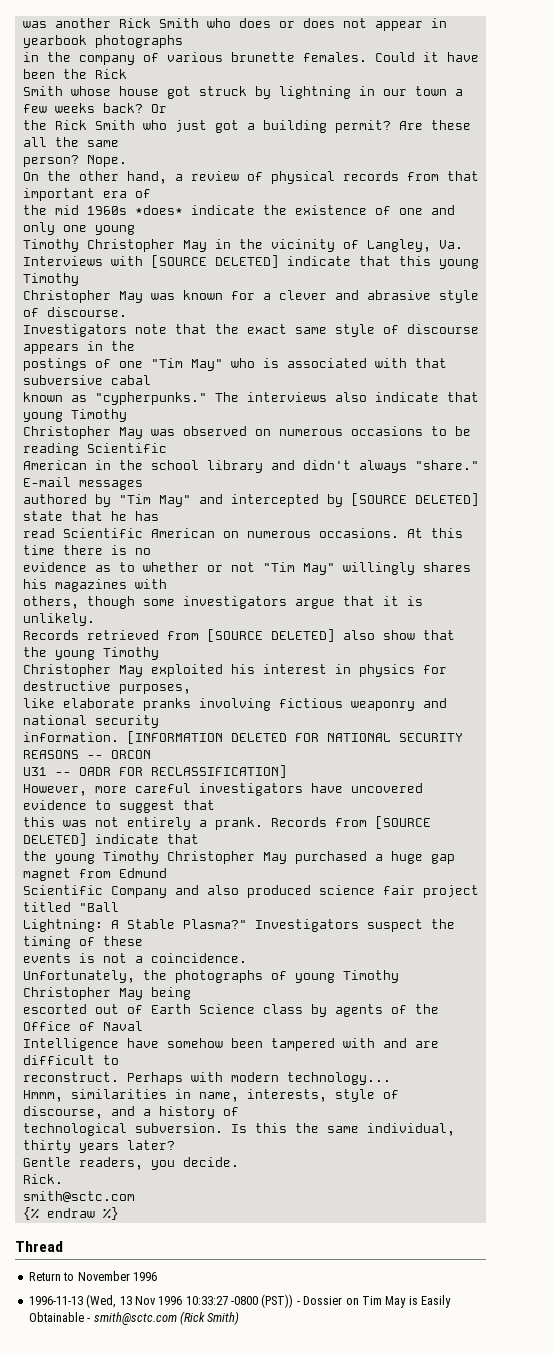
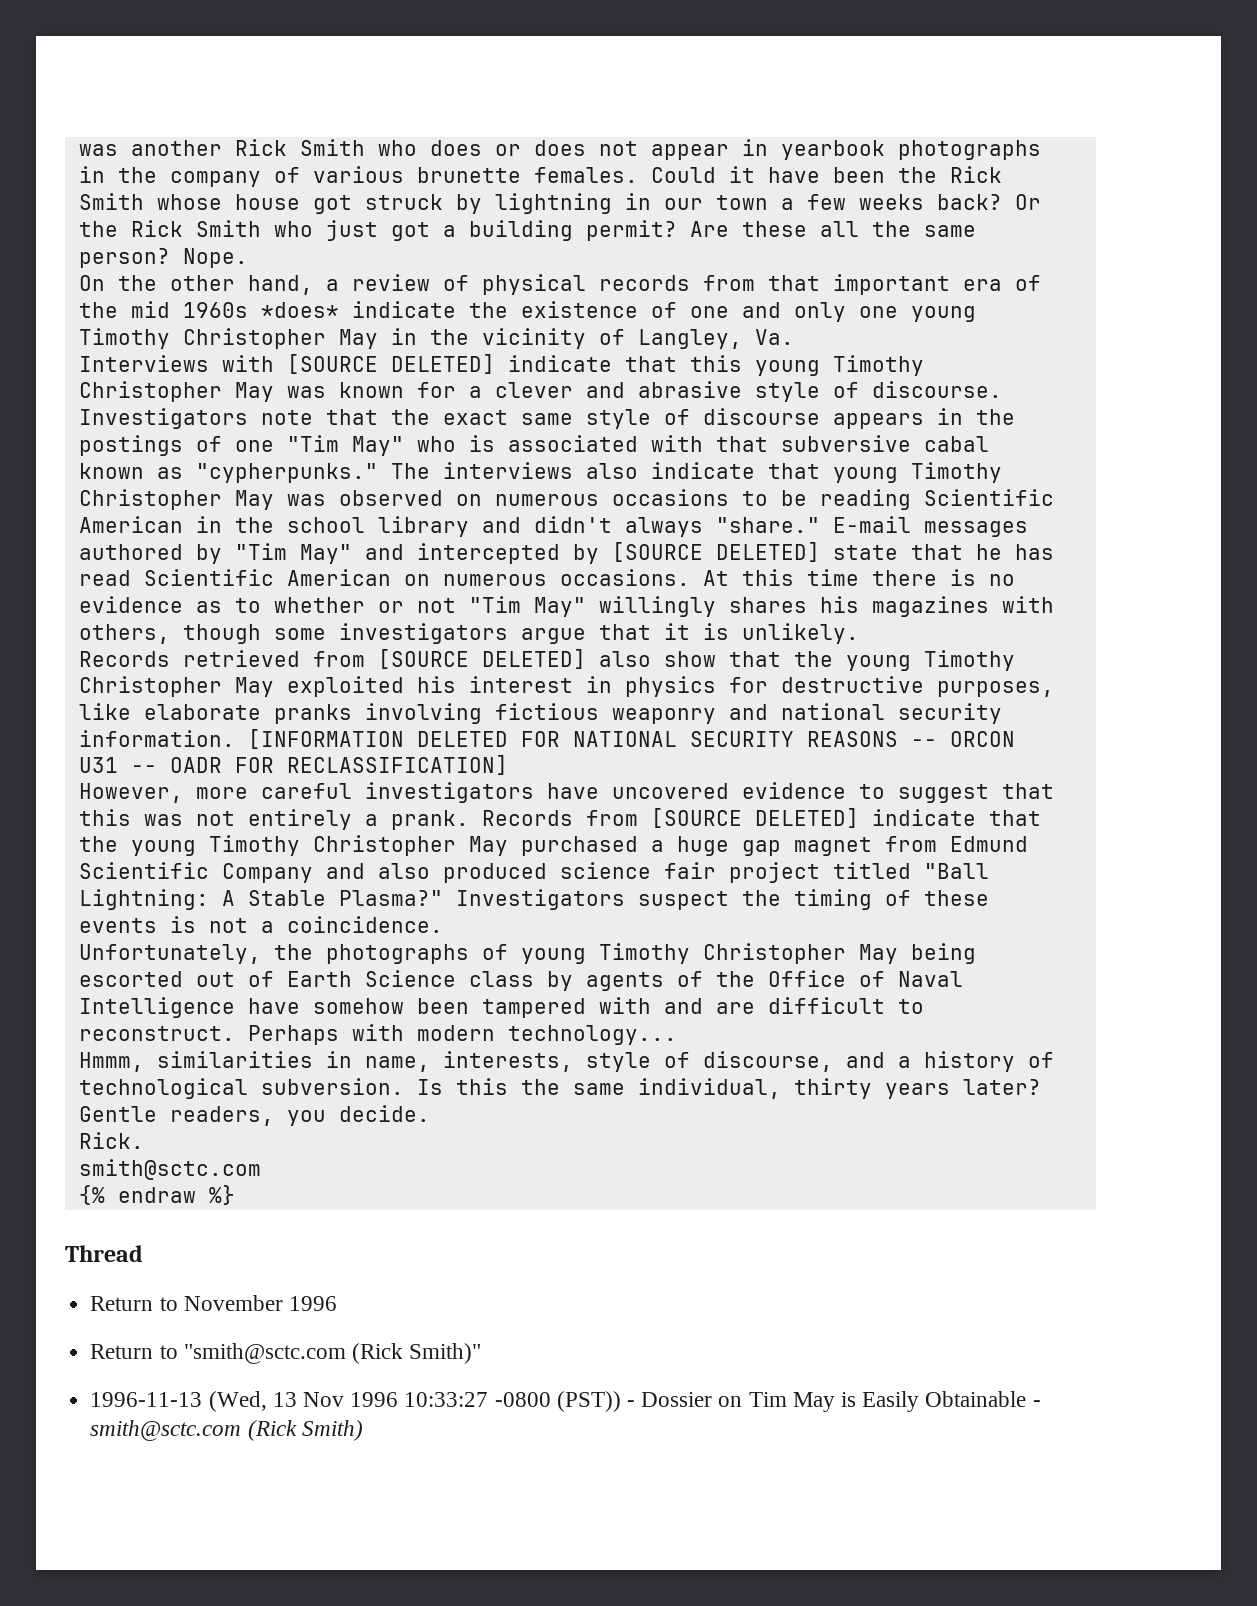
+ Return to "smith@sctc.com (Rick Smith)"

